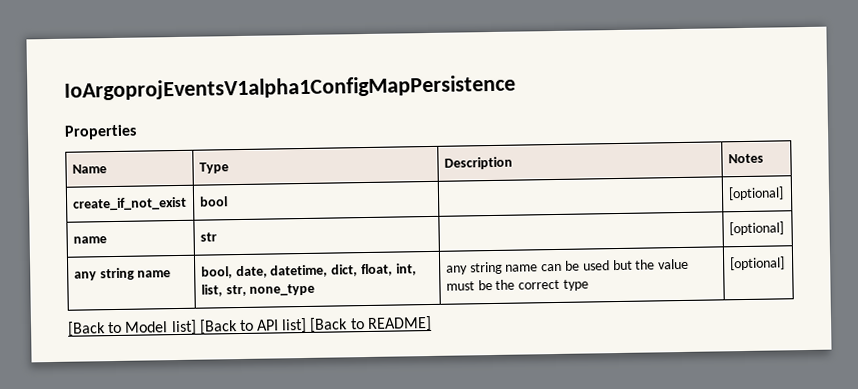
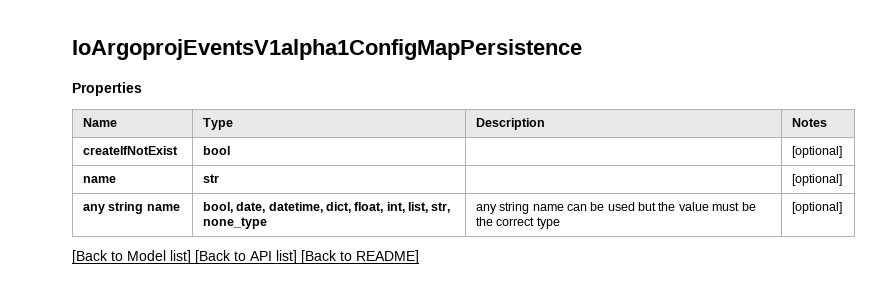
- create_if_not_exist | bool | | [optional]
+ createIfNotExist | bool | | [optional]

